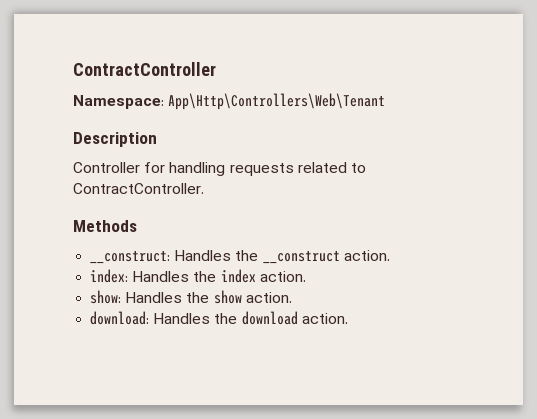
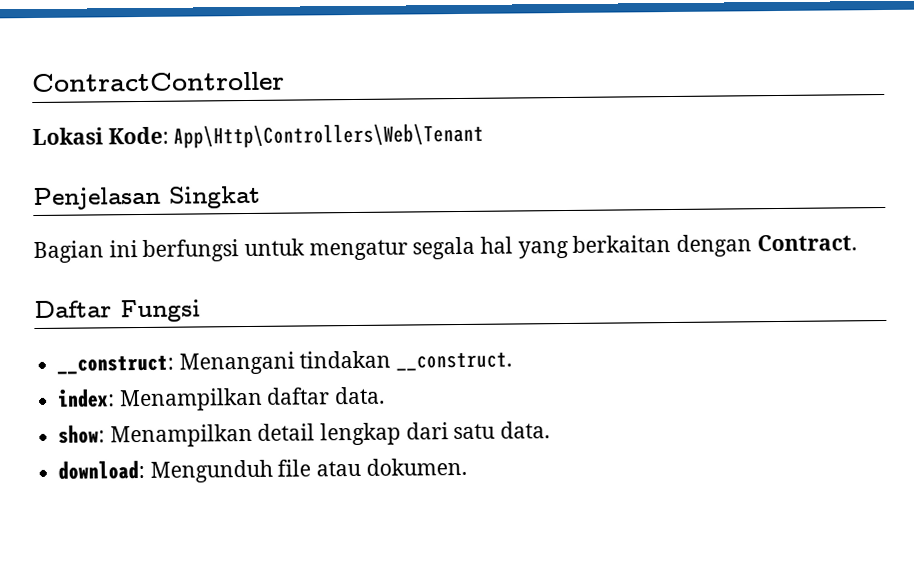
- Namespace: App\Http\Controllers\Web\Tenant
+ Lokasi Kode: App\Http\Controllers\Web\Tenant
- Description
- Controller for handling requests related to ContractController.
- Methods
- __construct: Handles the __construct action.
- index: Handles the index action.
- show: Handles the show action.
- download: Handles the download action.
+ Penjelasan Singkat
+ Bagian ini berfungsi untuk mengatur segala hal yang berkaitan dengan Contract.
+ Daftar Fungsi
+ __construct: Menangani tindakan __construct.
+ index: Menampilkan daftar data.
+ show: Menampilkan detail lengkap dari satu data.
+ download: Mengunduh file atau dokumen.

